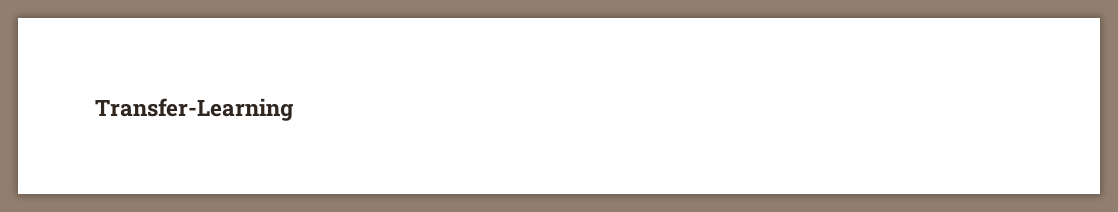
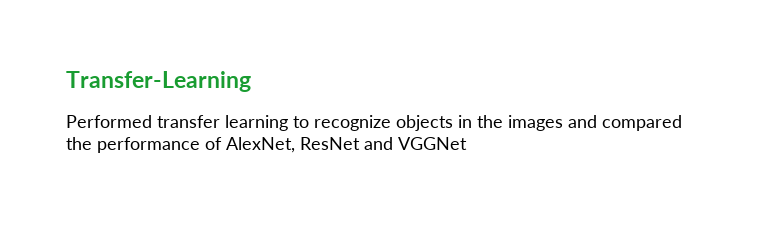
+ Performed transfer learning to recognize objects in the images and compared the performance of AlexNet, ResNet and VGGNet

